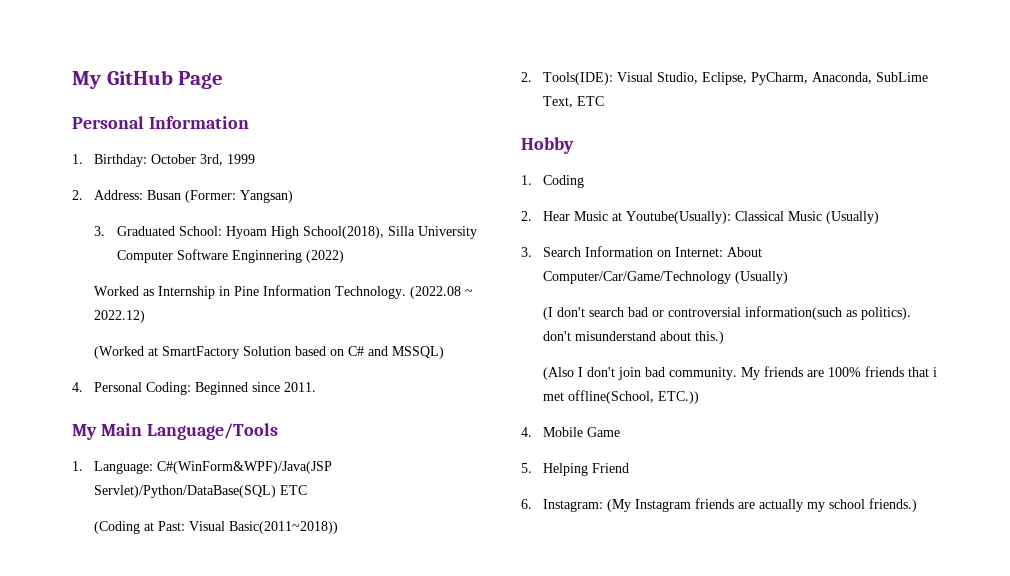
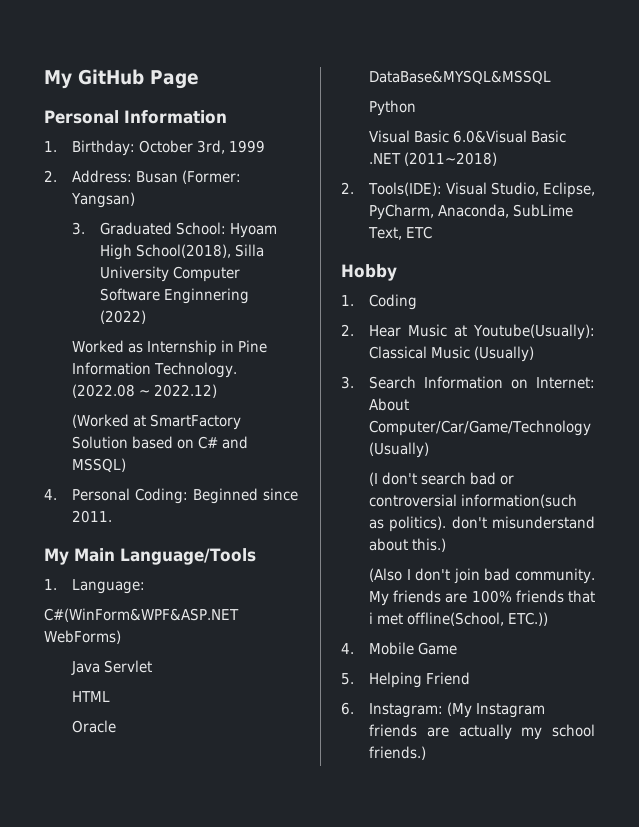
- 1. Language: C#(WinForm&WPF)/Java(JSP Servlet)/Python/DataBase(SQL) ETC
- (Coding at Past: Visual Basic(2011~2018))
+ 1. Language:
+ C#(WinForm&WPF&ASP.NET WebForms)
+ Java Servlet
+ HTML
+ Oracle DataBase&MYSQL&MSSQL
+ Python
+ Visual Basic 6.0&Visual Basic .NET (2011~2018)

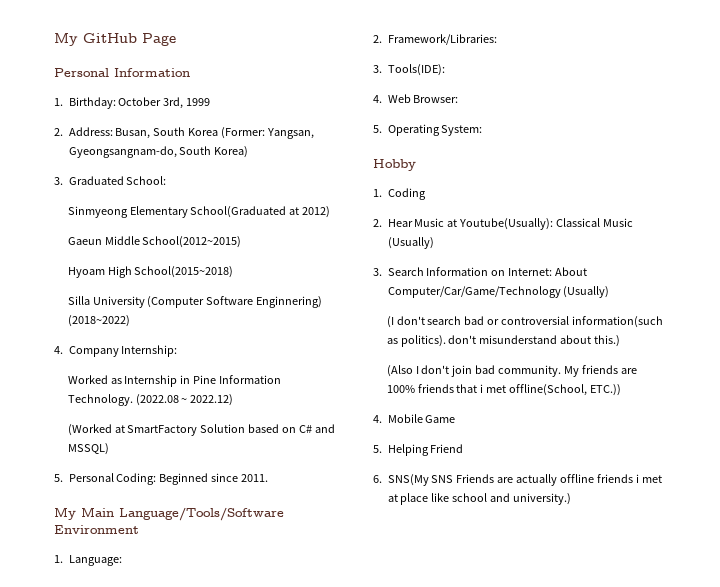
- 2. Address: Busan (Former: Yangsan)
- 3. Graduated School: Hyoam High School(2018), Silla University Computer Software Enginnering (2022)
+ 2. Address: Busan, South Korea (Former: Yangsan, Gyeongsangnam-do, South Korea)
+ 3. Graduated School:
+ Sinmyeong Elementary School(Graduated at 2012)
+ Gaeun Middle School(2012~2015)
+ Hyoam High School(2015~2018)
+ Silla University (Computer Software Enginnering) (2018~2022)
+ 4. Company Internship:
- 4. Personal Coding: Beginned since 2011.
+ 5. Personal Coding: Beginned since 2011.
- My Main Language/Tools
+ My Main Language/Tools/Software Environment
- C#(WinForm&WPF&ASP.NET WebForms)
- Java Servlet
- HTML
- Oracle DataBase&MYSQL&MSSQL
- Python
- Visual Basic 6.0&Visual Basic .NET (2011~2018)
- 2. Tools(IDE): Visual Studio, Eclipse, PyCharm, Anaconda, SubLime Text, ETC
+ 2. Framework/Libraries:
+ 3. Tools(IDE):
+ 4. Web Browser:
+ 5. Operating System:
- 6. Instagram: (My Instagram friends are actually my school friends.)
+ 6. SNS(My SNS Friends are actually offline friends i met at place like school and university.)

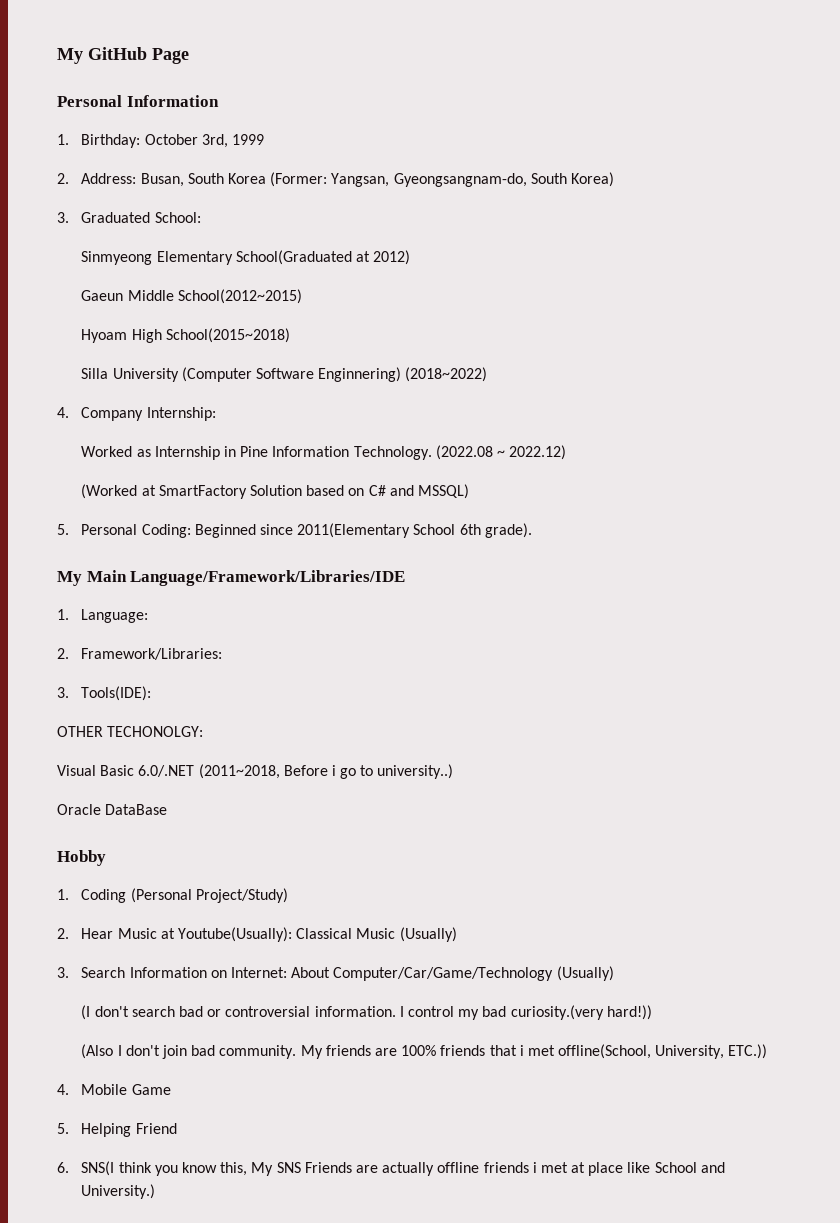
- 5. Personal Coding: Beginned since 2011.
+ 5. Personal Coding: Beginned since 2011(Elementary School 6th grade).
- My Main Language/Tools/Software Environment
+ My Main Language/Framework/Libraries/IDE
- 4. Web Browser:
- 5. Operating System:
+ OTHER TECHONOLGY:
+ Visual Basic 6.0/.NET (2011~2018, Before i go to university..)
+ Oracle DataBase
- 1. Coding
+ 1. Coding (Personal Project/Study)
- (I don't search bad or controversial information(such as politics). don't misunderstand about this.)
+ (I don't search bad or controversial information. I control my bad curiosity.(very hard!))
- My friends are 100% friends that i met offline(School, ETC.))
+ My friends are 100% friends that i met offline(School, University, ETC.))
- 6. SNS(My SNS Friends are actually offline friends i met at place like school and university.)
+ 6. SNS(I think you know this, My SNS Friends are actually offline friends i met at place like School and University.)

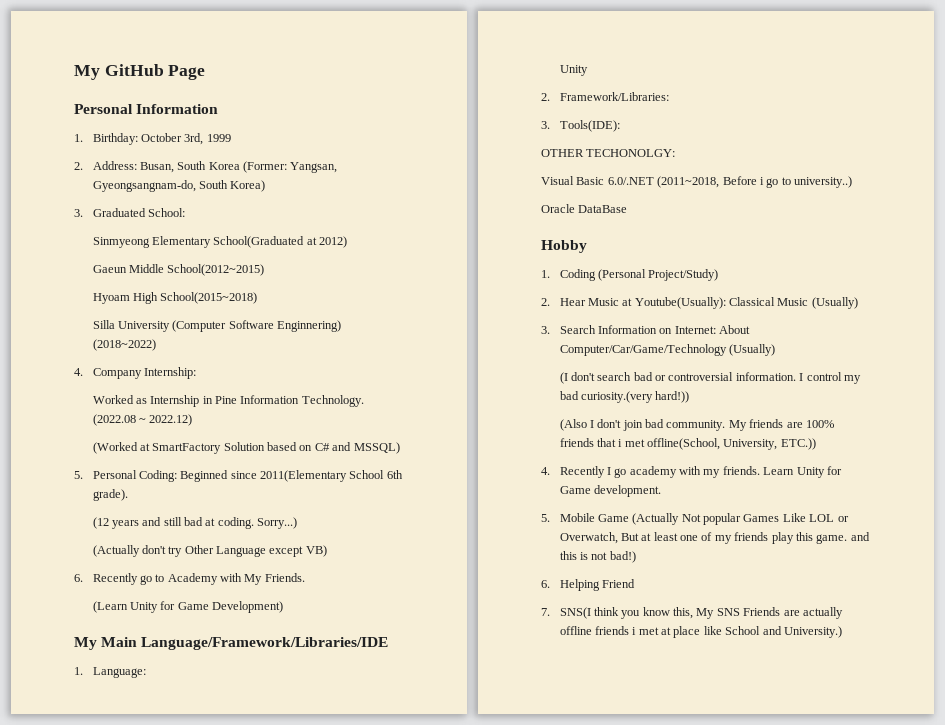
+ (12 years and still bad at coding. Sorry...)
+ (Actually don't try Other Language except VB)
+ 6. Recently go to Academy with My Friends.
+ (Learn Unity for Game Development)
  1. Language:
+ Unity
- 4. Mobile Game
- 5. Helping Friend
+ 4. Recently I go academy with my friends. Learn Unity for Game development.
+ 5. Mobile Game (Actually Not popular Games Like LOL or Overwatch, But at least one of my friends play this game. and this is not bad!)
+ 6. Helping Friend
- 6. SNS(I think you know this, My SNS Friends are actually offline friends i met at place like School and University.)
+ 7. SNS(I think you know this, My SNS Friends are actually offline friends i met at place like School and University.)

